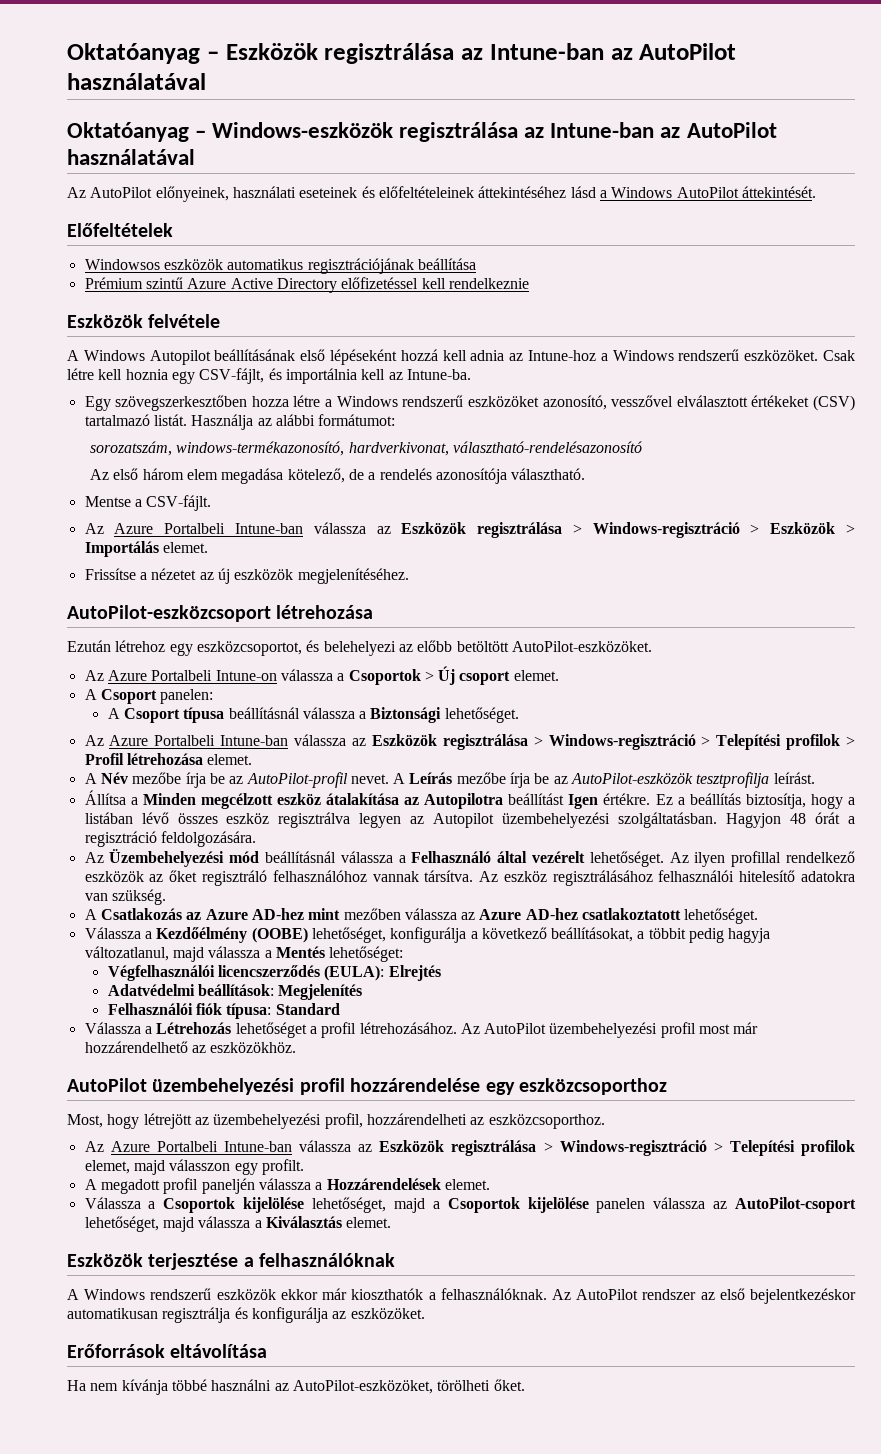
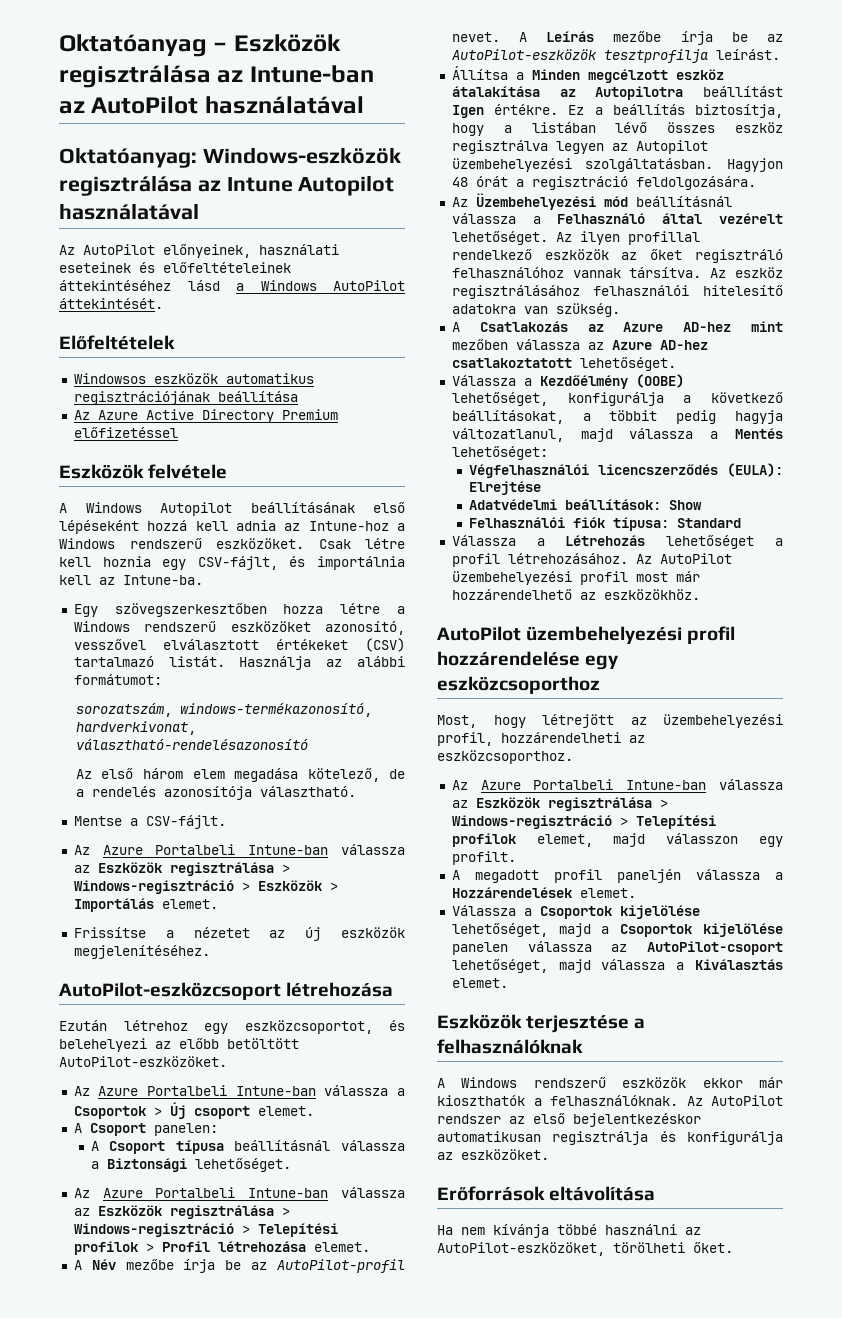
- Oktatóanyag – Windows-eszközök regisztrálása az Intune-ban az AutoPilot használatával
+ Oktatóanyag: Windows-eszközök regisztrálása az Intune Autopilot használatával
- Prémium szintű Azure Active Directory előfizetéssel kell rendelkeznie
+ Az Azure Active Directory Premium előfizetéssel
- Az Azure Portalbeli Intune-on válassza a Csoportok > Új csoport elemet.
+ Az Azure Portalbeli Intune-ban válassza a Csoportok > Új csoport elemet.
- Végfelhasználói licencszerződés (EULA): Elrejtés
+ Végfelhasználói licencszerződés (EULA): Elrejtése
- Adatvédelmi beállítások: Megjelenítés
+ Adatvédelmi beállítások: Show

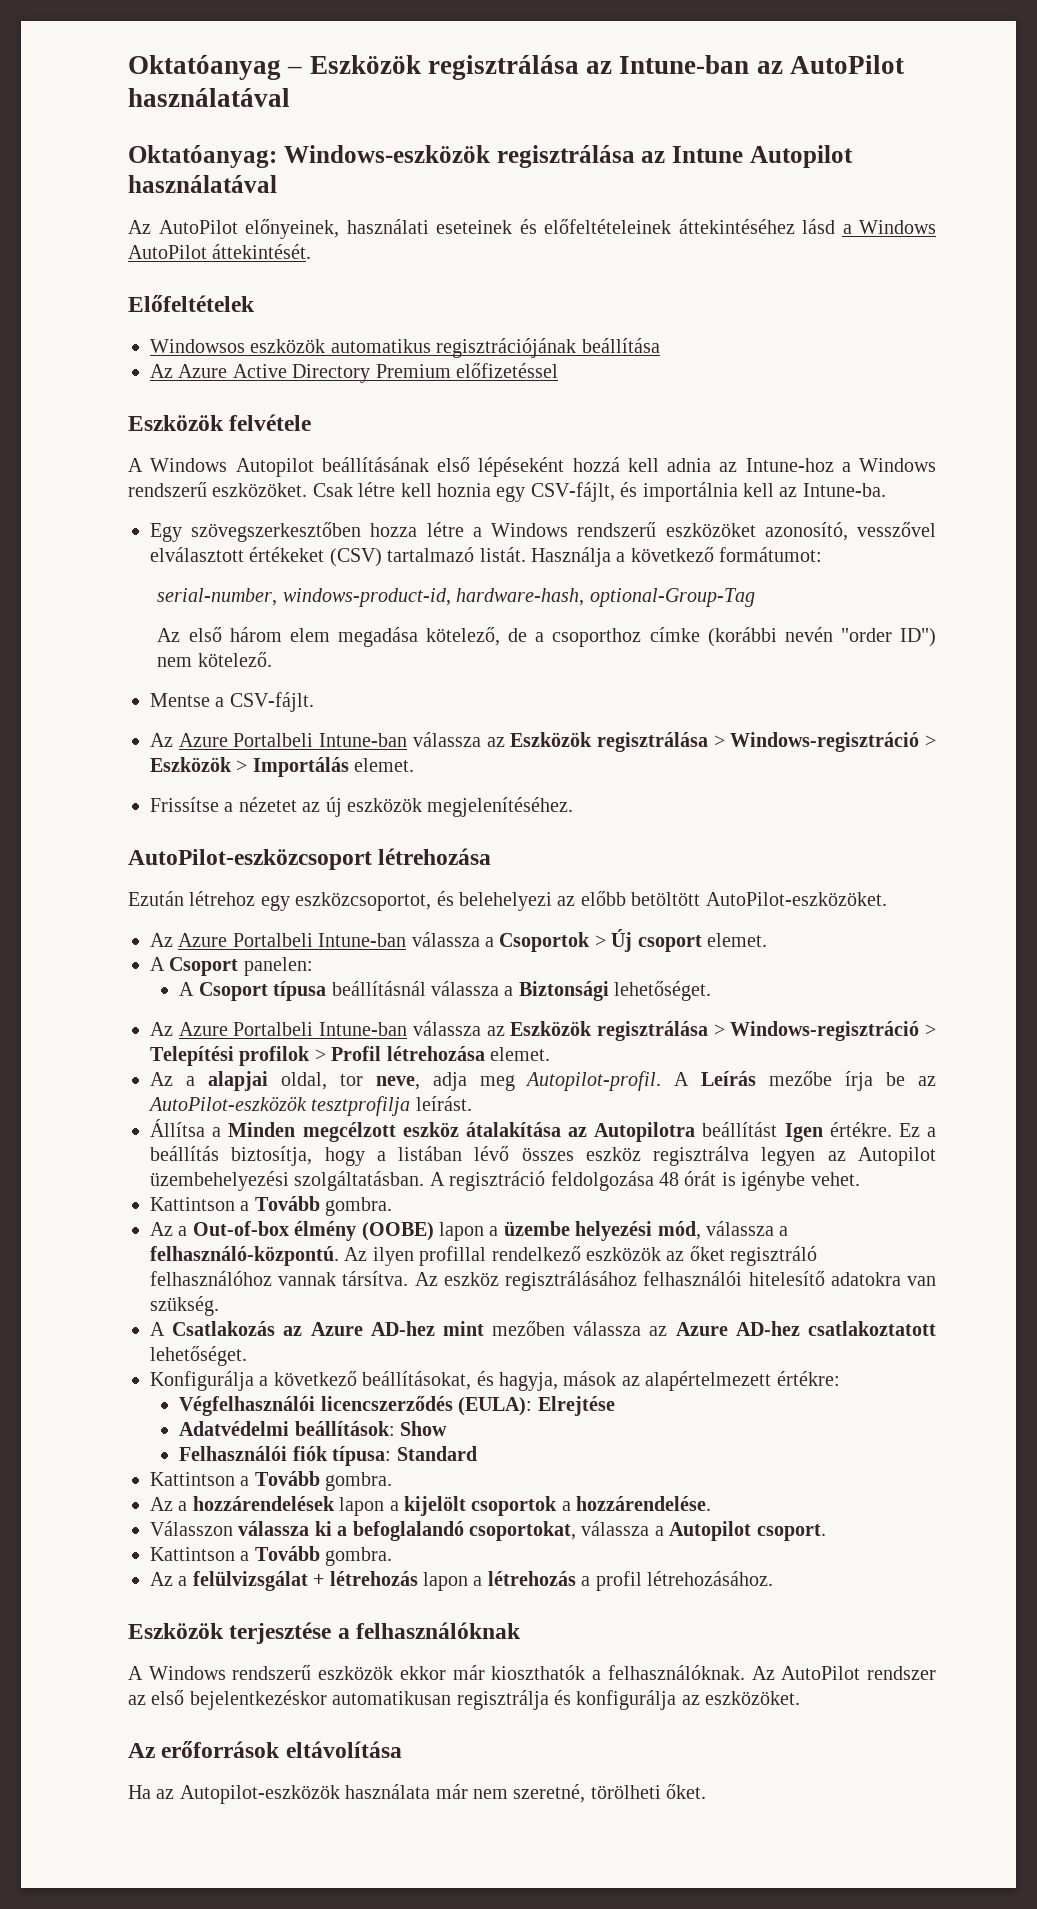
- Használja az alábbi formátumot:
+ Használja a következő formátumot:
- sorozatszám, windows-termékazonosító, hardverkivonat, választható-rendelésazonosító
+ serial-number, windows-product-id, hardware-hash, optional-Group-Tag
- Az első három elem megadása kötelező, de a rendelés azonosítója választható.
+ Az első három elem megadása kötelező, de a csoporthoz címke (korábbi nevén "order ID") nem kötelező.
- A Név mezőbe írja be az AutoPilot-profil nevet.
+ Az a alapjai oldal, tor neve, adja meg Autopilot-profil.
- Hagyjon 48 órát a regisztráció feldolgozására.
- Az Üzembehelyezési mód beállításnál válassza a Felhasználó által vezérelt lehetőséget.
+ A regisztráció feldolgozása 48 órát is igénybe vehet.
+ Kattintson a Tovább gombra.
+ Az a Out-of-box élmény (OOBE) lapon a üzembe helyezési mód, válassza a felhasználó-központú.
- Válassza a Kezdőélmény (OOBE) lehetőséget, konfigurálja a következő beállításokat, a többit pedig hagyja változatlanul, majd válassza a Mentés lehetőséget:
+ Konfigurálja a következő beállításokat, és hagyja, mások az alapértelmezett értékre:
  Felhasználói fiók típusa: Standard
- Válassza a Létrehozás lehetőséget a profil létrehozásához. Az AutoPilot üzembehelyezési profil most már hozzárendelhető az eszközökhöz.
- AutoPilot üzembehelyezési profil hozzárendelése egy eszközcsoporthoz
- Most, hogy létrejött az üzembehelyezési profil, hozzárendelheti az eszközcsoporthoz.
- Az Azure Portalbeli Intune-ban válassza az Eszközök regisztrálása > Windows-regisztráció > Telepítési profilok elemet, majd válasszon egy profilt.
- A megadott profil paneljén válassza a Hozzárendelések elemet.
- Válassza a Csoportok kijelölése lehetőséget, majd a Csoportok kijelölése panelen válassza az AutoPilot-csoport lehetőséget, majd válassza a Kiválasztás elemet.
+ Kattintson a Tovább gombra.
+ Az a hozzárendelések lapon a kijelölt csoportok a hozzárendelése.
+ Válasszon válassza ki a befoglalandó csoportokat, válassza a Autopilot csoport.
+ Kattintson a Tovább gombra.
+ Az a felülvizsgálat + létrehozás lapon a létrehozás a profil létrehozásához.
- Erőforrások eltávolítása
+ Az erőforrások eltávolítása
- Ha nem kívánja többé használni az AutoPilot-eszközöket, törölheti őket.
+ Ha az Autopilot-eszközök használata már nem szeretné, törölheti őket.

